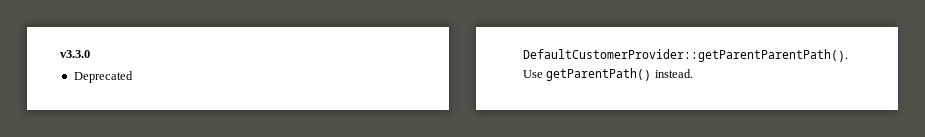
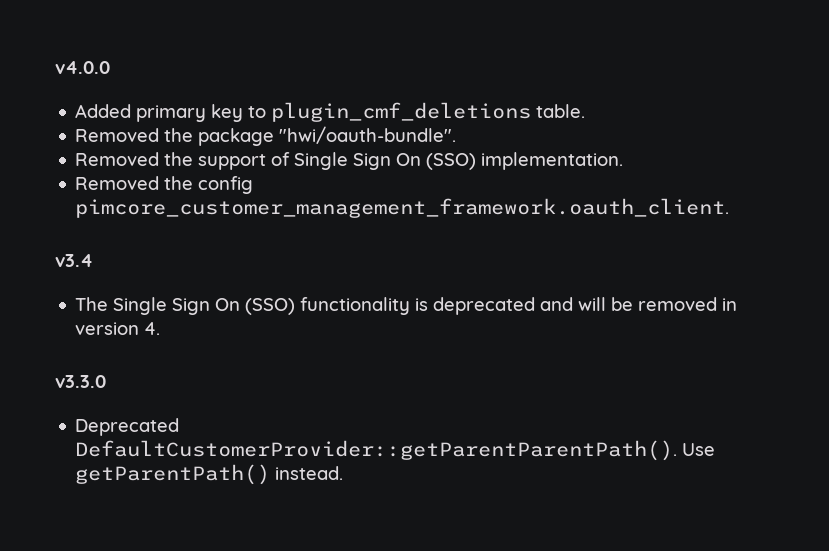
+ v4.0.0
+ Added primary key to plugin_cmf_deletions table.
+ Removed the package "hwi/oauth-bundle".
+ Removed the support of Single Sign On (SSO) implementation.
+ Removed the config pimcore_customer_management_framework.oauth_client.
+ v3.4
+ The Single Sign On (SSO) functionality is deprecated and will be removed in version 4.

